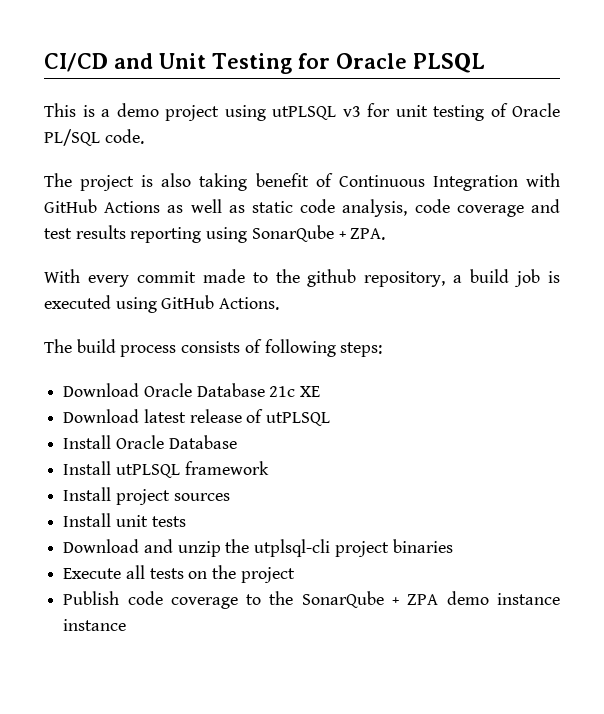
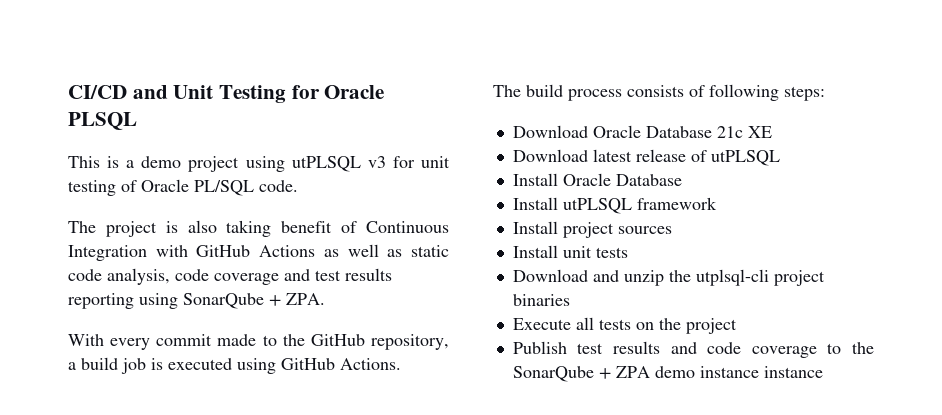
- With every commit made to the github repository, a build job is executed using GitHub Actions.
+ With every commit made to the GitHub repository, a build job is executed using GitHub Actions.
- Publish code coverage to the SonarQube + ZPA demo instance instance
+ Publish test results and code coverage to the SonarQube + ZPA demo instance instance

